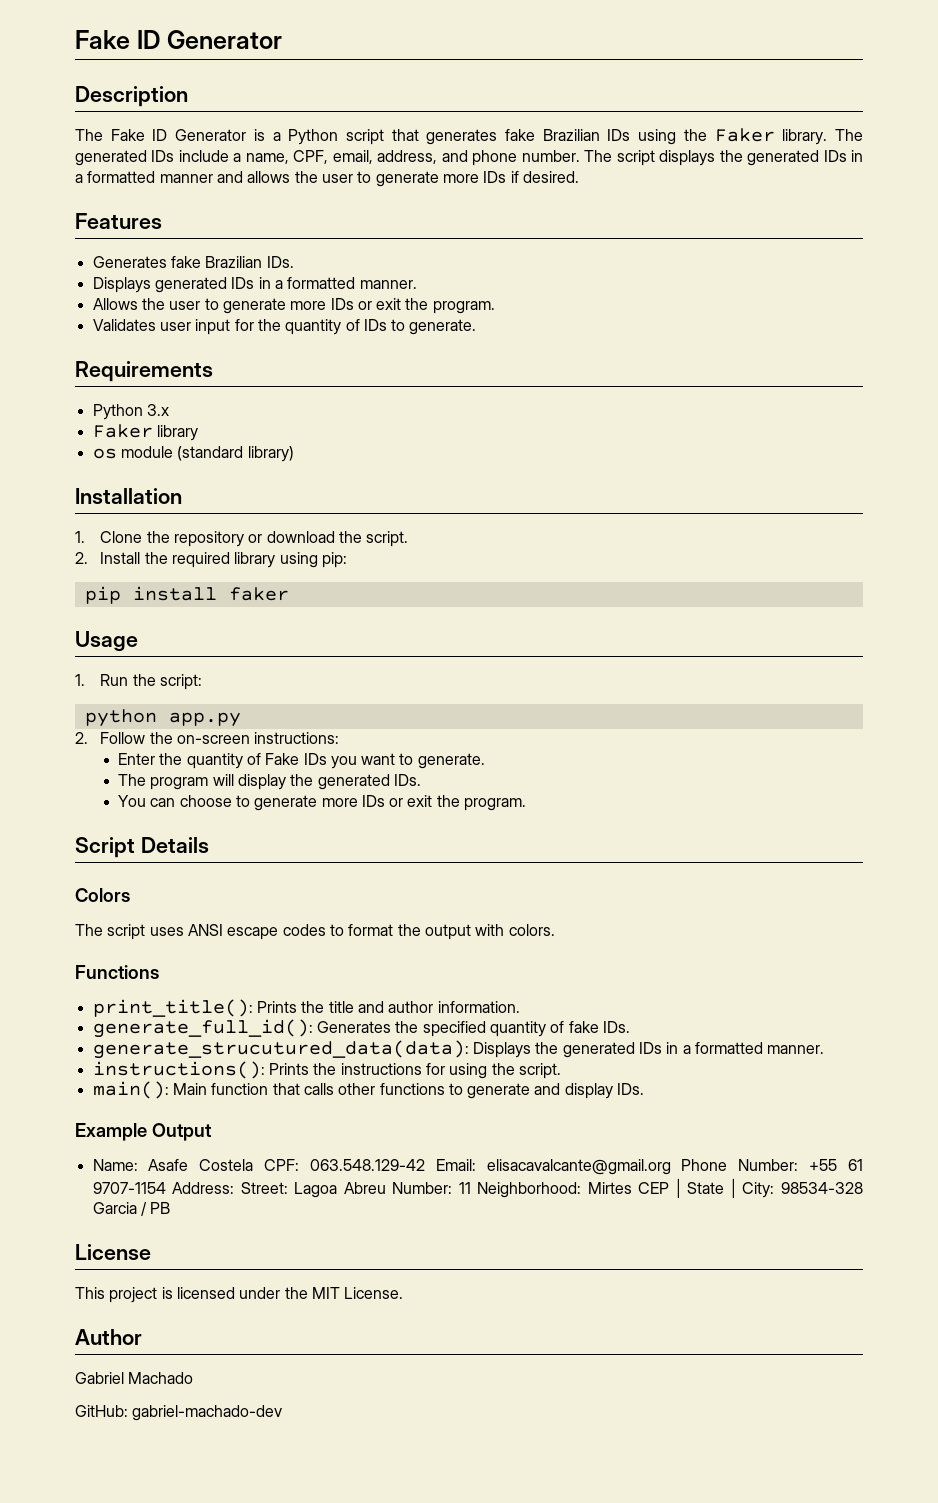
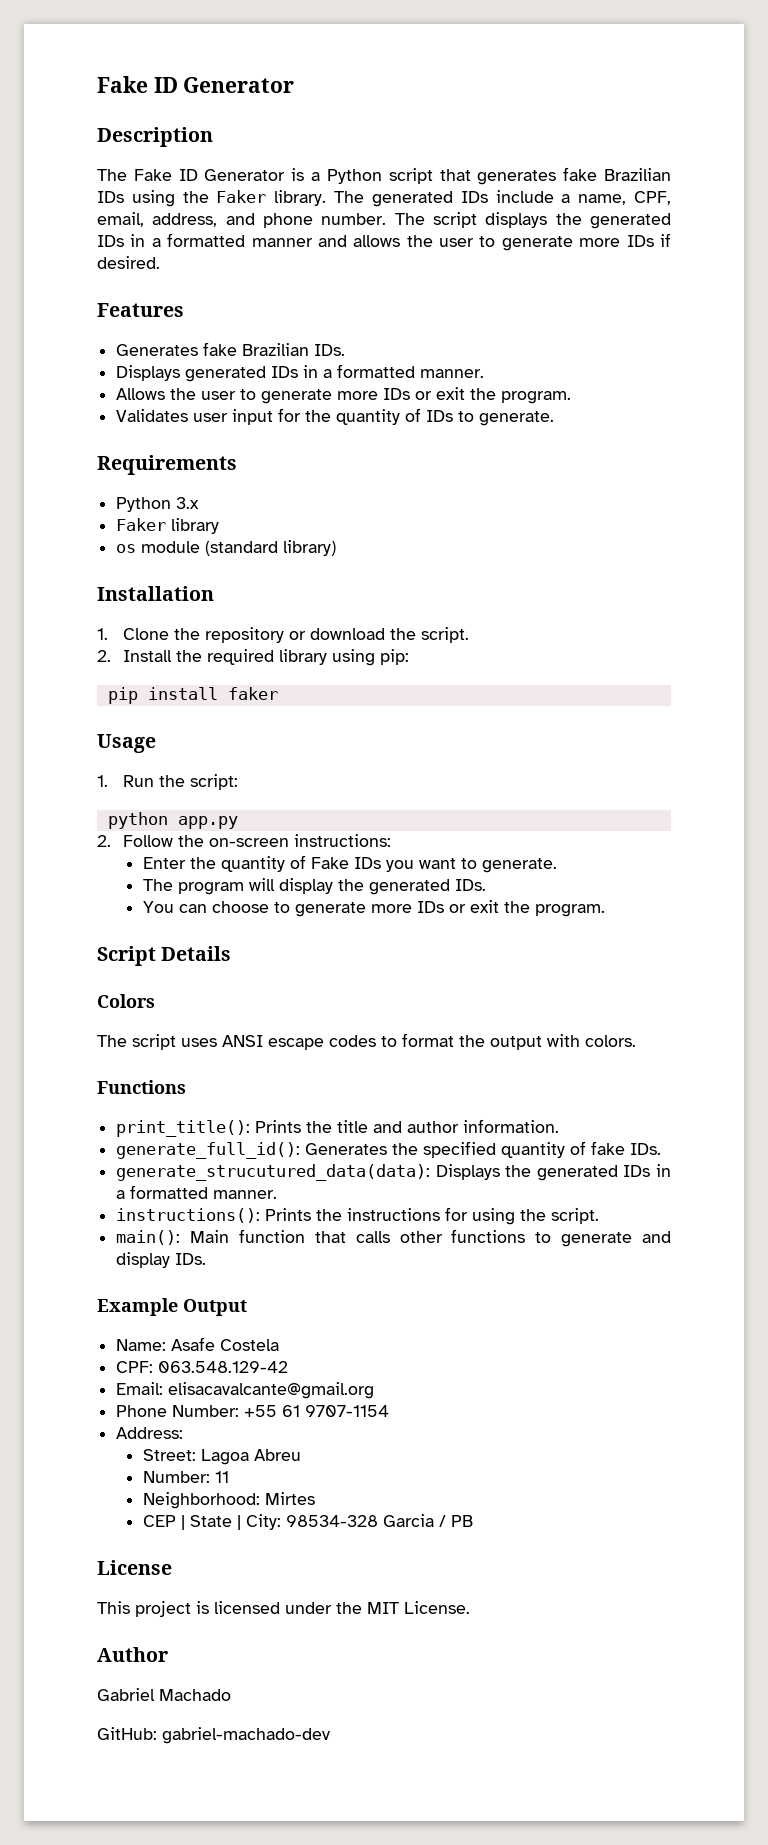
- Name: Asafe Costela CPF: 063.548.129-42 Email: elisacavalcante@gmail.org Phone Number: +55 61 9707-1154 Address: Street: Lagoa Abreu Number: 11 Neighborhood: Mirtes CEP | State | City: 98534-328 Garcia / PB
+ Name: Asafe Costela
+ CPF: 063.548.129-42
+ Email: elisacavalcante@gmail.org
+ Phone Number: +55 61 9707-1154
+ Address:
+ Street: Lagoa Abreu
+ Number: 11
+ Neighborhood: Mirtes
+ CEP | State | City: 98534-328 Garcia / PB

